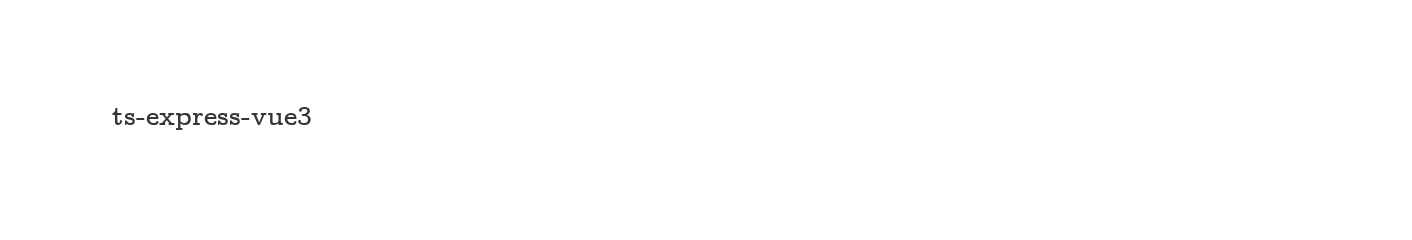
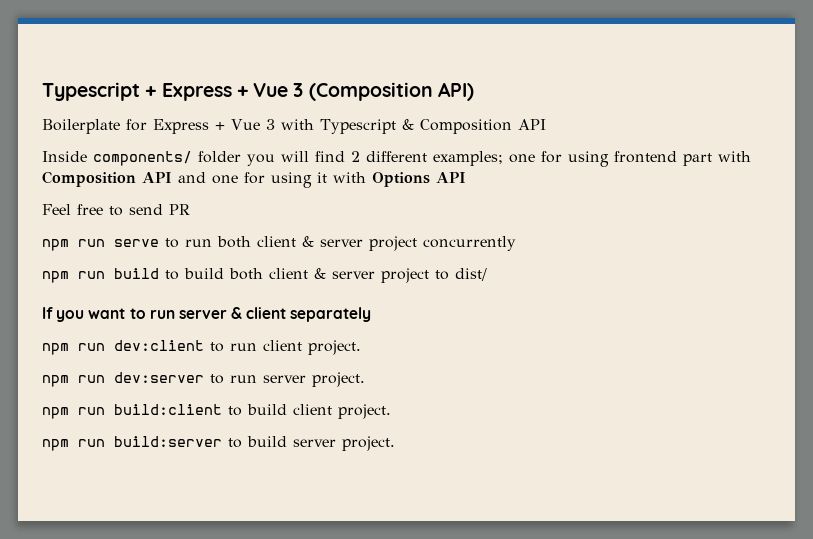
- ts-express-vue3
+ Typescript + Express + Vue 3 (Composition API)
+ Boilerplate for Express + Vue 3 with Typescript & Composition API
+ Inside components/ folder you will find 2 different examples; one for using frontend part with Composition API and one for using it with Options API
+ Feel free to send PR
+ npm run serve to run both client & server project concurrently
+ npm run build to build both client & server project to dist/
+ If you want to run server & client separately
+ npm run dev:client to run client project.
+ npm run dev:server to run server project.
+ npm run build:client to build client project.
+ npm run build:server to build server project.

